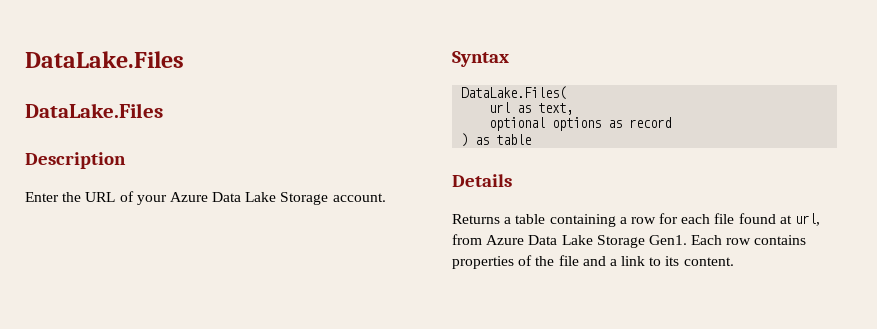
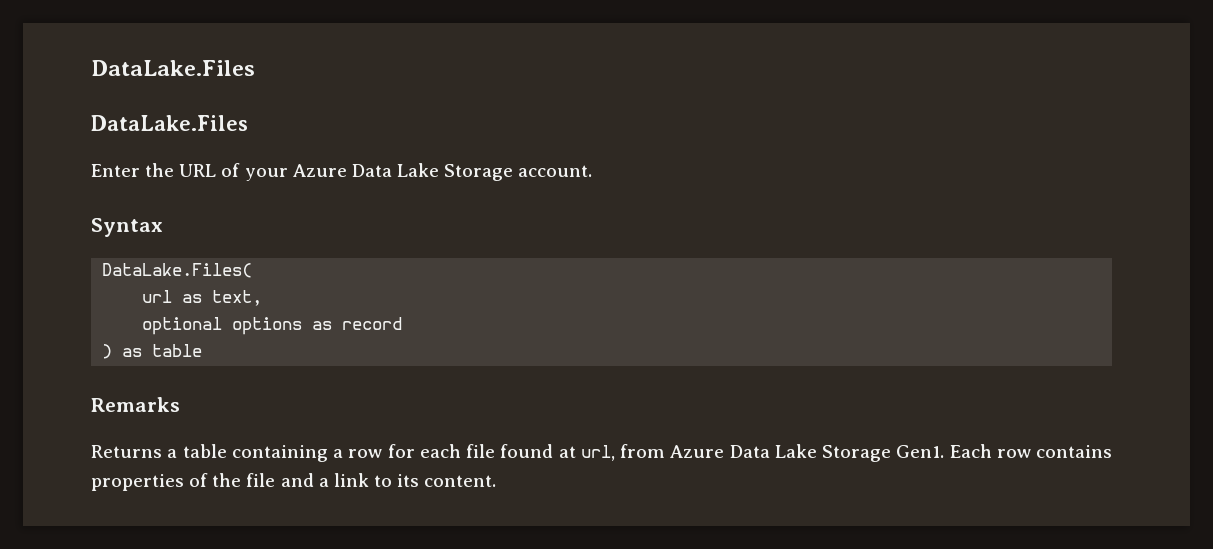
- Description
- Details
+ Remarks

